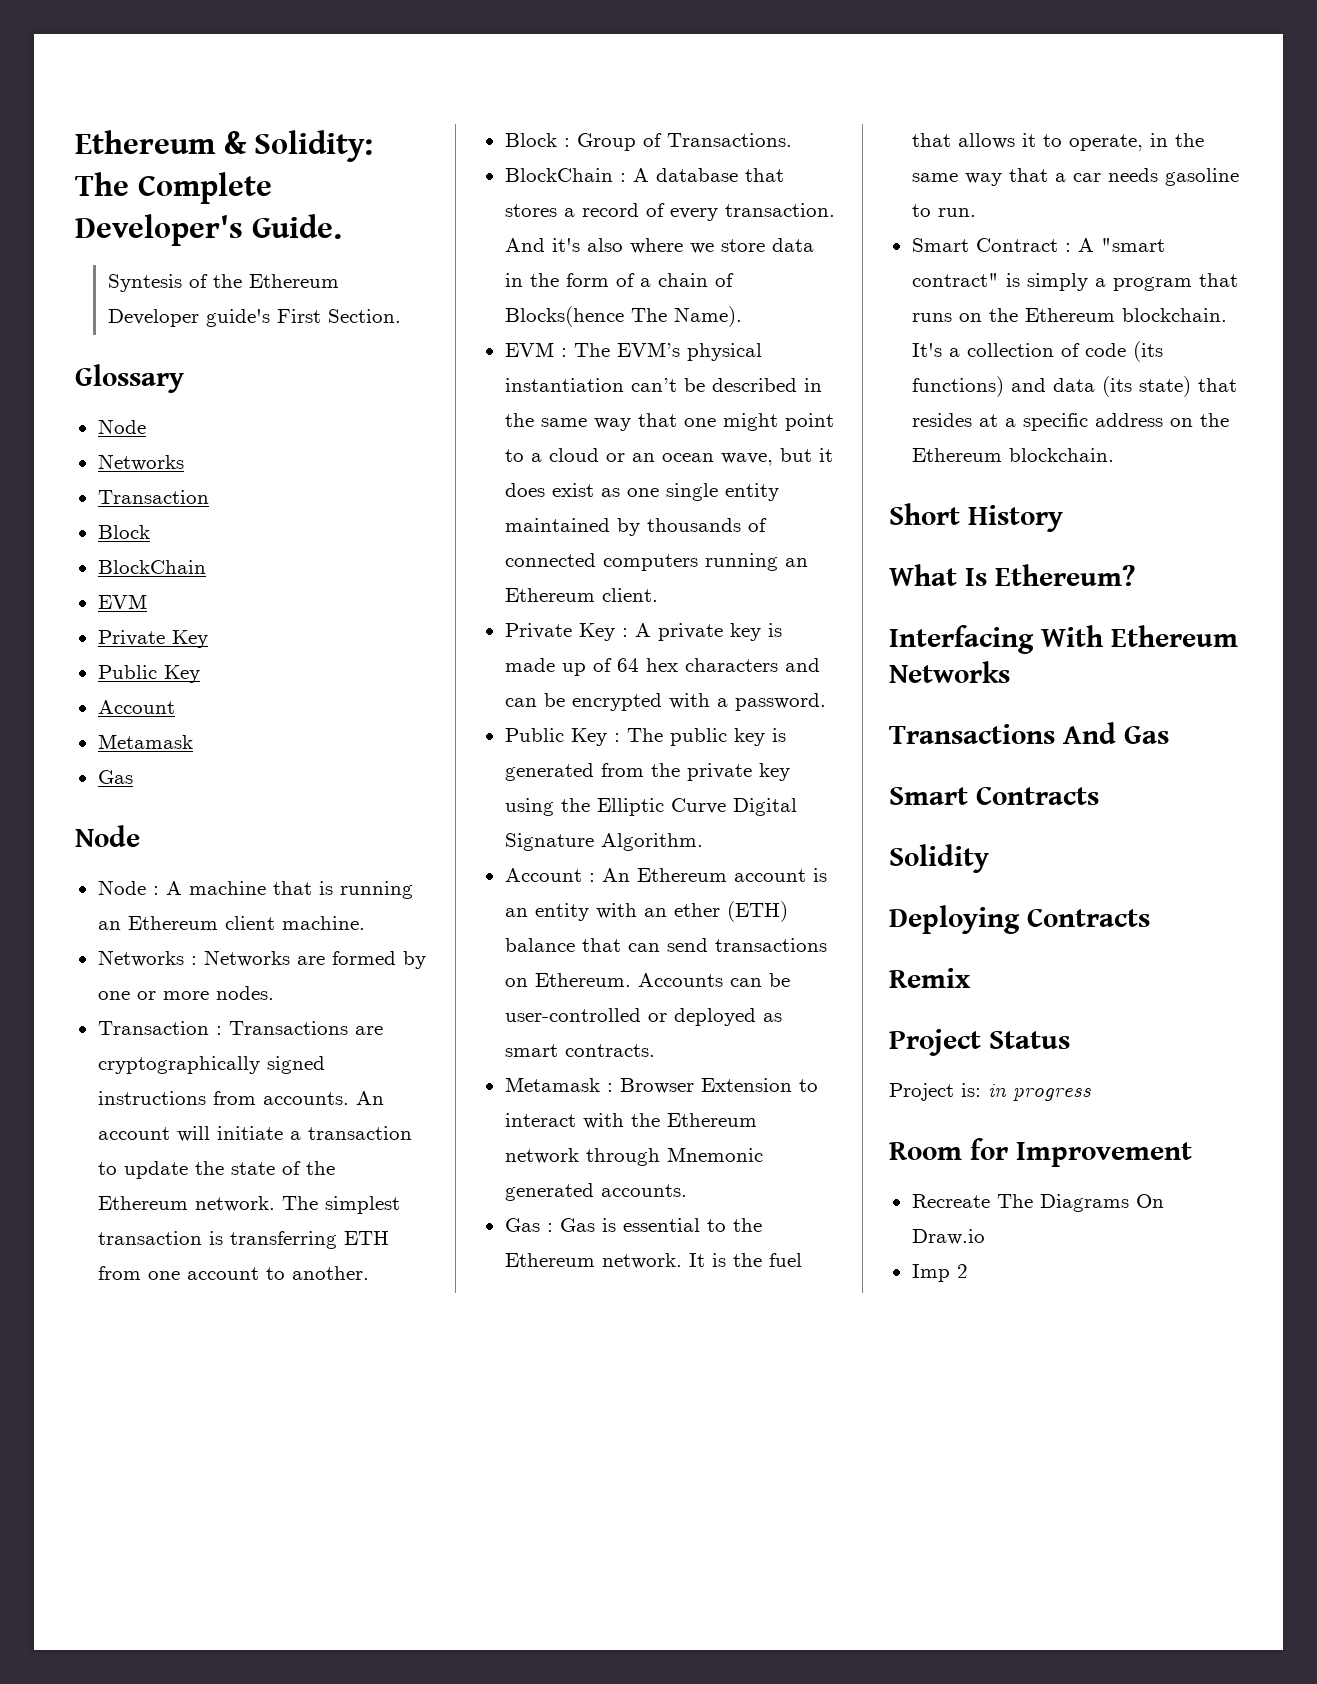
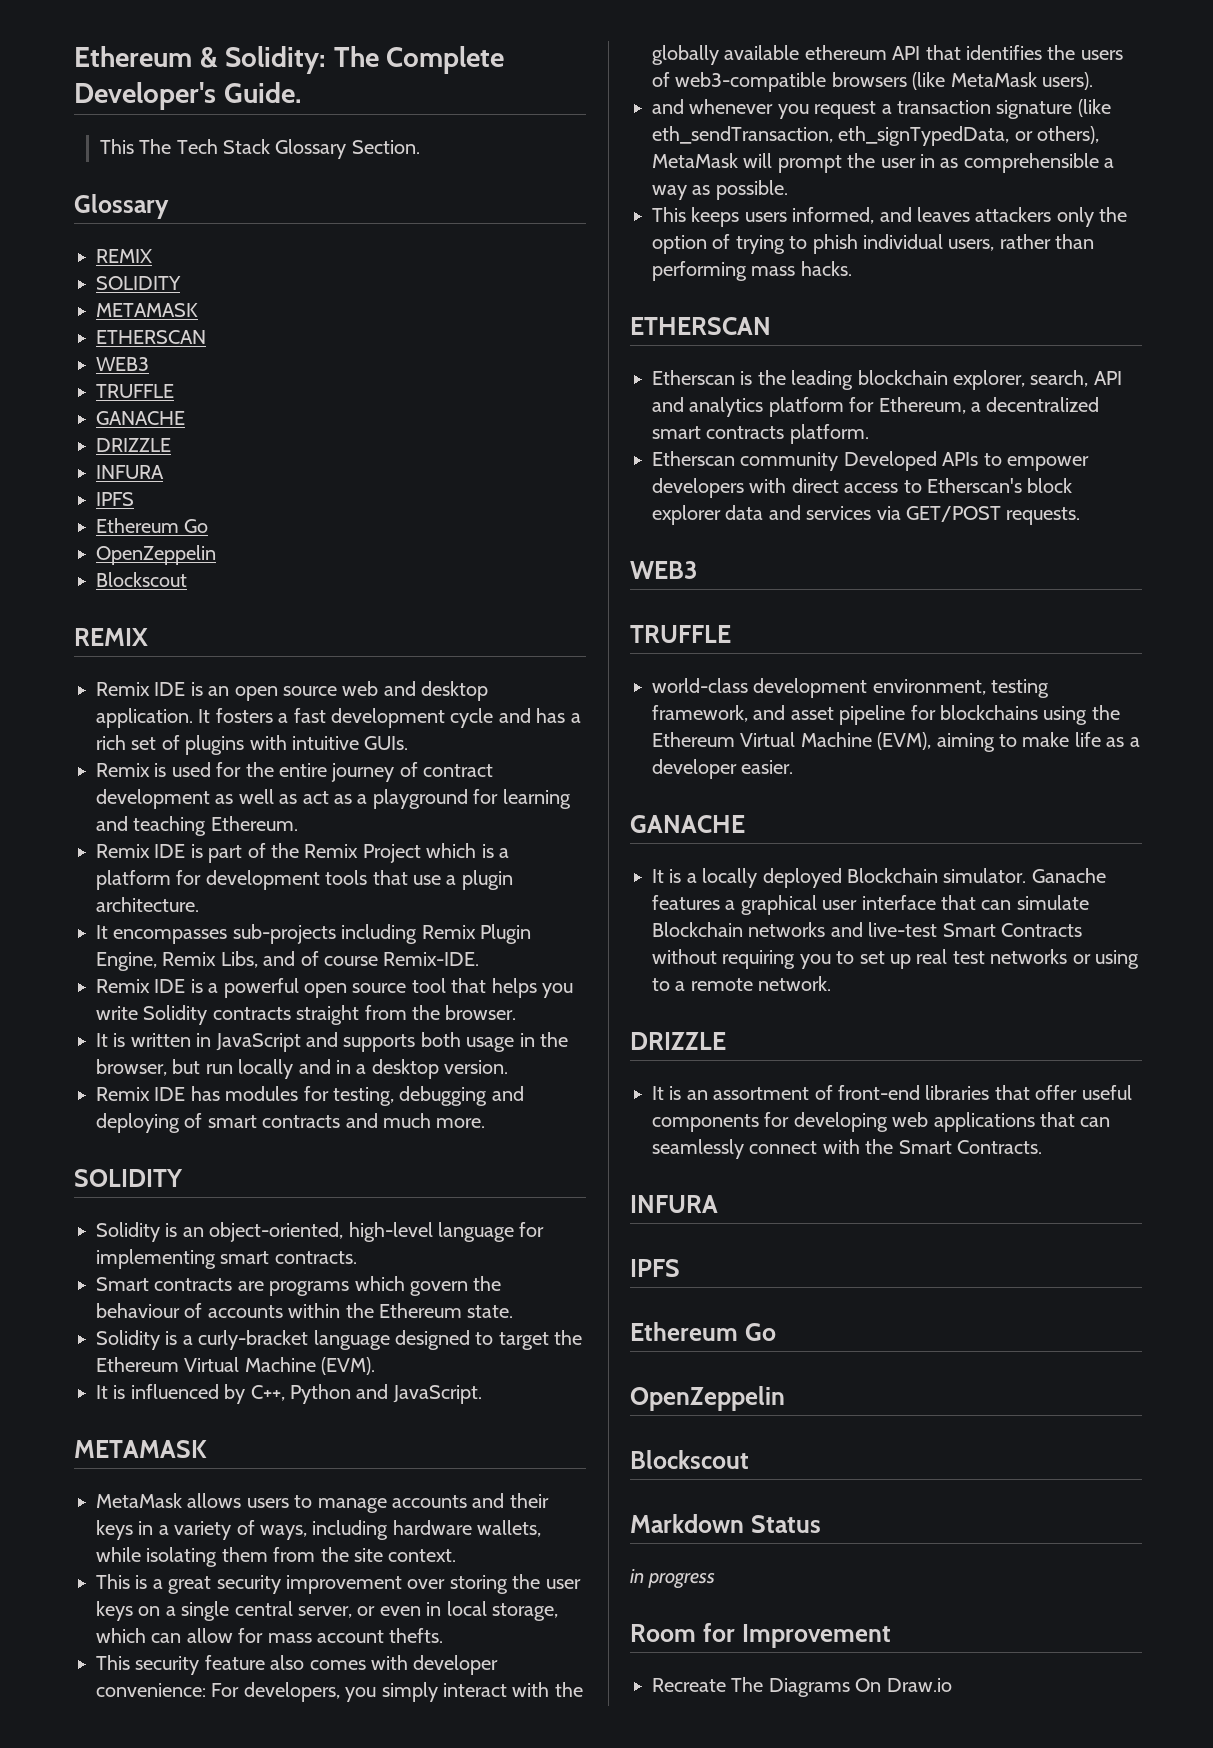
- Syntesis of the Ethereum Developer guide's First Section.
+ This The Tech Stack Glossary Section.
  Glossary
- Node
- Networks
- Transaction
- Block
- BlockChain
- EVM
- Private Key
- Public Key
- Account
- Metamask
- Gas
- Node
- Node : A machine that is running an Ethereum client machine.
- Networks : Networks are formed by one or more nodes.
- Transaction : Transactions are cryptographically signed instructions from accounts. An account will initiate a transaction to update the state of the Ethereum network. The simplest transaction is transferring ETH from one account to another.
- Block : Group of Transactions.
- BlockChain : A database that stores a record of every transaction. And it's also where we store data in the form of a chain of Blocks(hence The Name).
- EVM : The EVM’s physical instantiation can’t be described in the same way that one might point to a cloud or an ocean wave, but it does exist as one single entity maintained by thousands of connected computers running an Ethereum client.
- Private Key : A private key is made up of 64 hex characters and can be encrypted with a password.
- Public Key : The public key is generated from the private key using the Elliptic Curve Digital Signature Algorithm.
- Account : An Ethereum account is an entity with an ether (ETH) balance that can send transactions on Ethereum. Accounts can be user-controlled or deployed as smart contracts.
- Metamask : Browser Extension to interact with the Ethereum network through Mnemonic generated accounts.
- Gas : Gas is essential to the Ethereum network. It is the fuel that allows it to operate, in the same way that a car needs gasoline to run.
- Smart Contract : A "smart contract" is simply a program that runs on the Ethereum blockchain. It's a collection of code (its functions) and data (its state) that resides at a specific address on the Ethereum blockchain.
- Short History
- What Is Ethereum?
- Interfacing With Ethereum Networks
- Transactions And Gas
- Smart Contracts
- Solidity
- Deploying Contracts
- Remix
- Project Status
+ REMIX
+ SOLIDITY
+ METAMASK
+ ETHERSCAN
+ WEB3
+ TRUFFLE
+ GANACHE
+ DRIZZLE
+ INFURA
+ IPFS
+ Ethereum Go
+ OpenZeppelin
+ Blockscout
+ REMIX
+ Remix IDE is an open source web and desktop application. It fosters a fast development cycle and has a rich set of plugins with intuitive GUIs.
+ Remix is used for the entire journey of contract development as well as act as a playground for learning and teaching Ethereum.
+ Remix IDE is part of the Remix Project which is a platform for development tools that use a plugin architecture.
+ It encompasses sub-projects including Remix Plugin Engine, Remix Libs, and of course Remix-IDE.
+ Remix IDE is a powerful open source tool that helps you write Solidity contracts straight from the browser.
+ It is written in JavaScript and supports both usage in the browser, but run locally and in a desktop version.
+ Remix IDE has modules for testing, debugging and deploying of smart contracts and much more.
+ SOLIDITY
+ Solidity is an object-oriented, high-level language for implementing smart contracts.
+ Smart contracts are programs which govern the behaviour of accounts within the Ethereum state.
+ Solidity is a curly-bracket language designed to target the Ethereum Virtual Machine (EVM).
+ It is influenced by C++, Python and JavaScript.
+ METAMASK
+ MetaMask allows users to manage accounts and their keys in a variety of ways, including hardware wallets, while isolating them from the site context.
+ This is a great security improvement over storing the user keys on a single central server, or even in local storage, which can allow for mass account thefts.
+ This security feature also comes with developer convenience: For developers, you simply interact with the globally available ethereum API that identifies the users of web3-compatible browsers (like MetaMask users).
+ and whenever you request a transaction signature (like eth_sendTransaction, eth_signTypedData, or others), MetaMask will prompt the user in as comprehensible a way as possible.
+ This keeps users informed, and leaves attackers only the option of trying to phish individual users, rather than performing mass hacks.
+ ETHERSCAN
+ Etherscan is the leading blockchain explorer, search, API and analytics platform for Ethereum, a decentralized smart contracts platform.
+ Etherscan community Developed APIs to empower developers with direct access to Etherscan's block explorer data and services via GET/POST requests.
+ WEB3
+ TRUFFLE
+ world-class development environment, testing framework, and asset pipeline for blockchains using the Ethereum Virtual Machine (EVM), aiming to make life as a developer easier.
+ GANACHE
+ It is a locally deployed Blockchain simulator. Ganache features a graphical user interface that can simulate Blockchain networks and live-test Smart Contracts without requiring you to set up real test networks or using to a remote network.
+ DRIZZLE
+ It is an assortment of front-end libraries that offer useful components for developing web applications that can seamlessly connect with the Smart Contracts.
+ INFURA
+ IPFS
+ Ethereum Go
+ OpenZeppelin
+ Blockscout
+ Markdown Status
- Project is: in progress
+ in progress
- Imp 2

